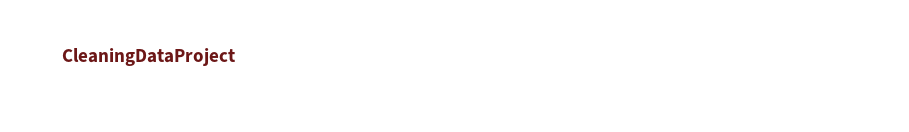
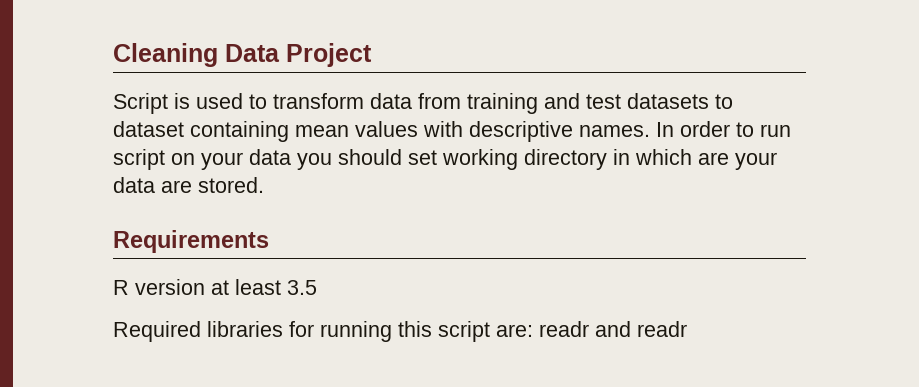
- CleaningDataProject
+ Cleaning Data Project
+ Script is used to transform data from training and test datasets to dataset containing mean values with descriptive names. In order to run script on your data you should set working directory in which are your data are stored.
+ Requirements
+ R version at least 3.5
+ Required libraries for running this script are: readr and readr

